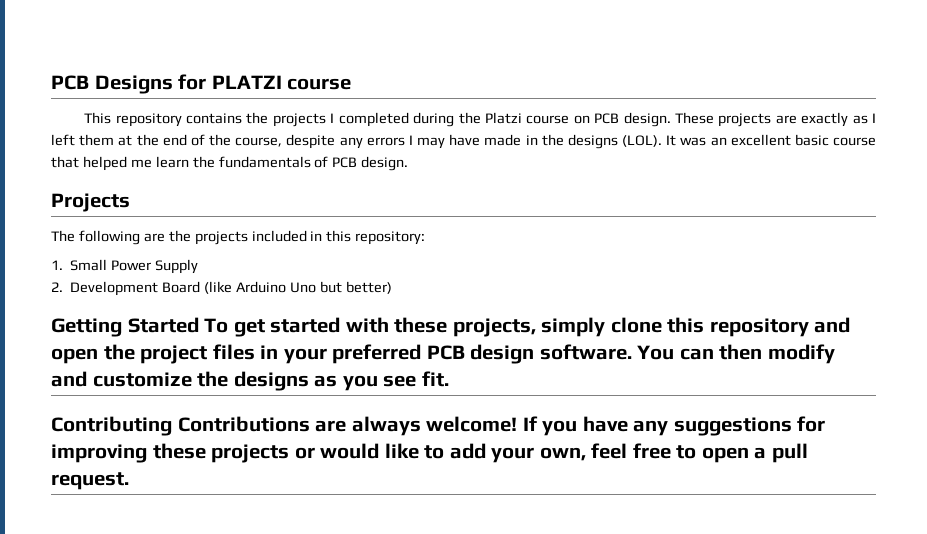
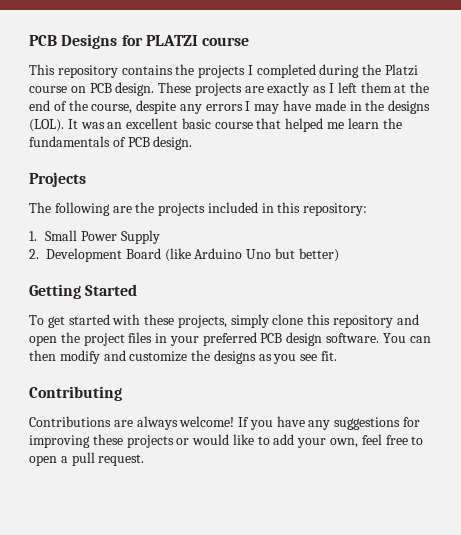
- Getting Started To get started with these projects, simply clone this repository and open the project files in your preferred PCB design software.
+ Getting Started
+ To get started with these projects, simply clone this repository and open the project files in your preferred PCB design software.
- Contributing Contributions are always welcome!
+ Contributing
+ Contributions are always welcome!

